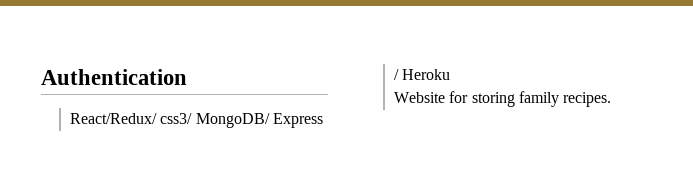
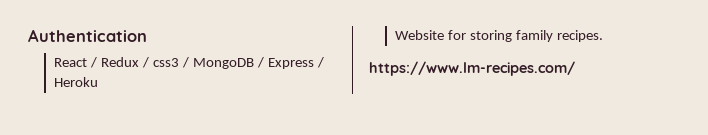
- React/Redux/ css3/ MongoDB/ Express / Heroku
+ React / Redux / css3 / MongoDB / Express / Heroku
+ https://www.lm-recipes.com/

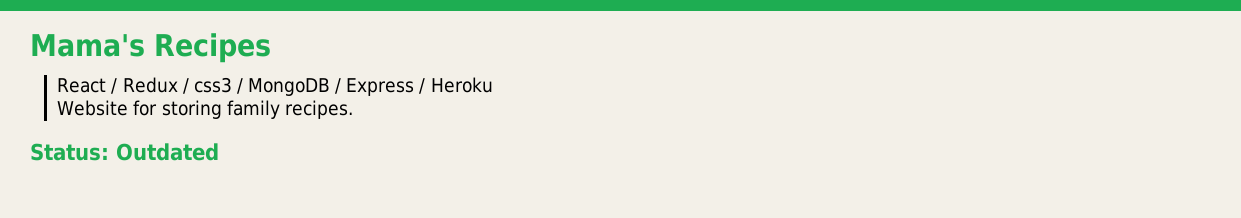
- Authentication
+ Mama's Recipes
- https://www.lm-recipes.com/
+ Status: Outdated

